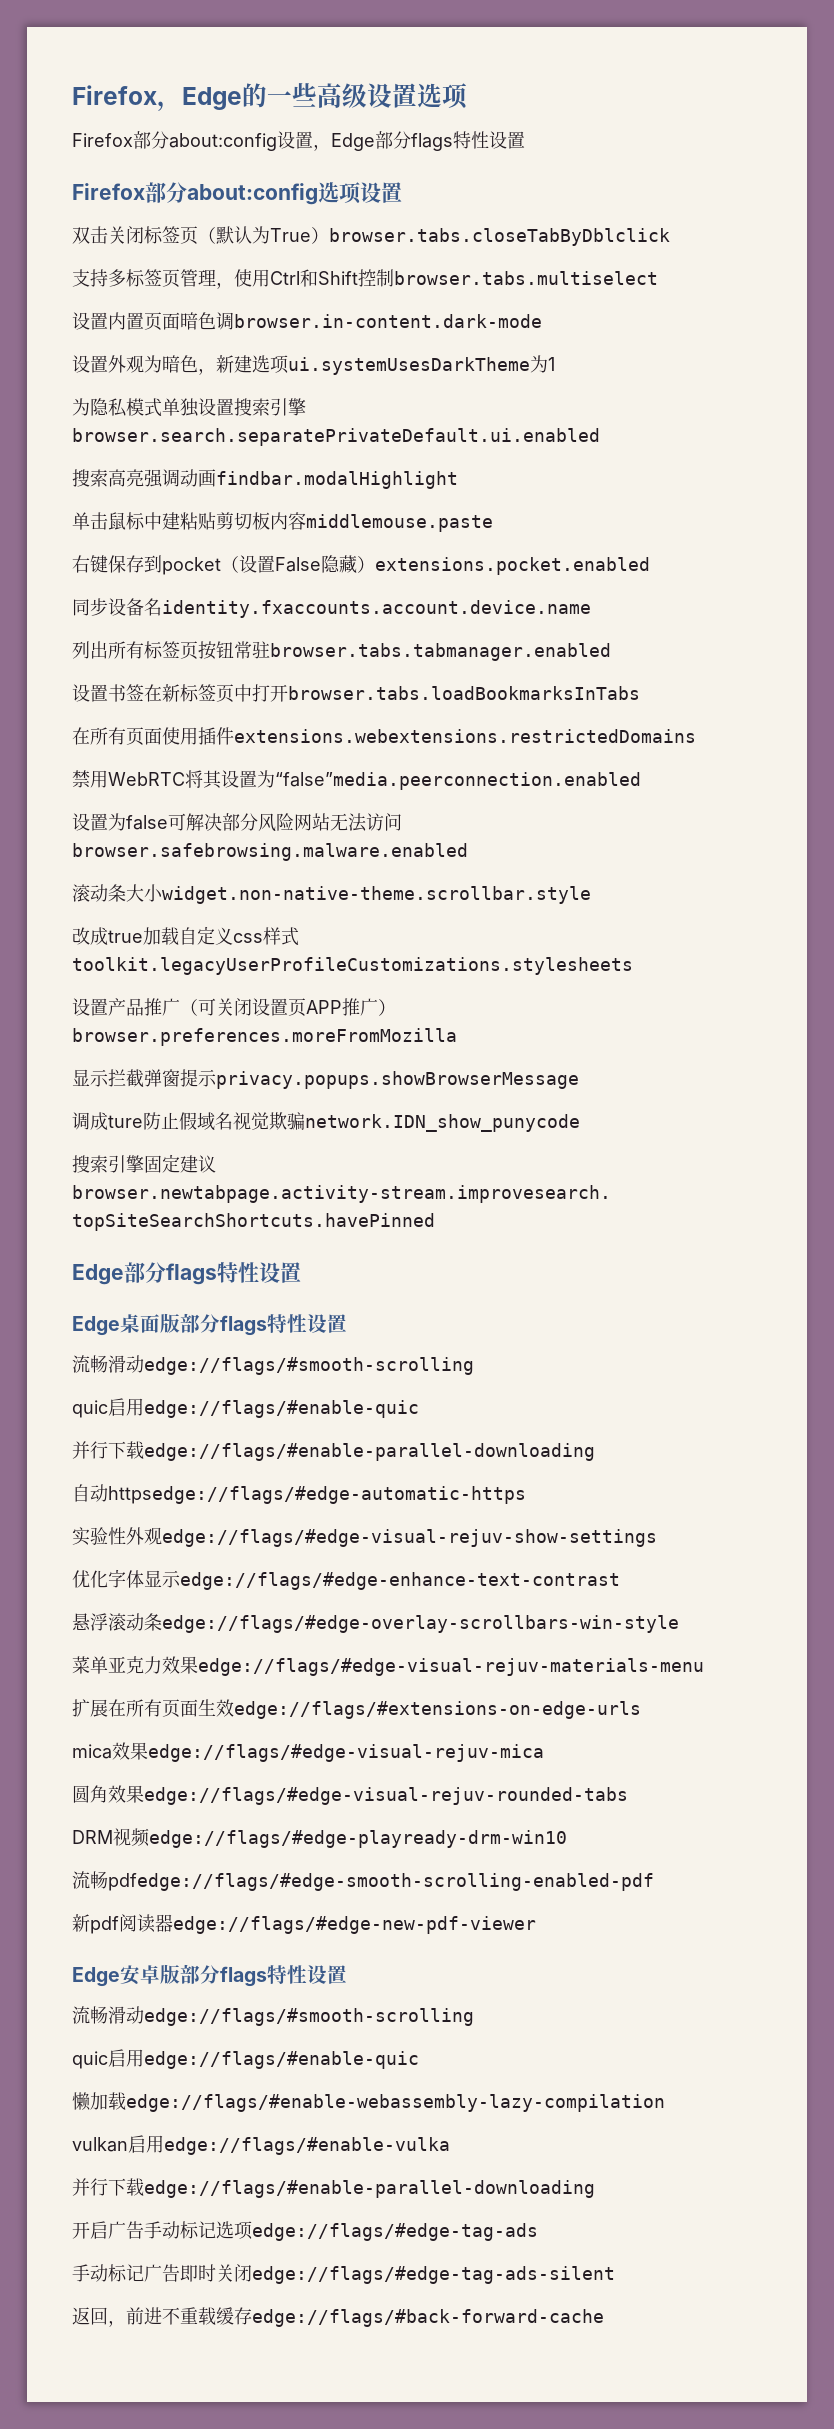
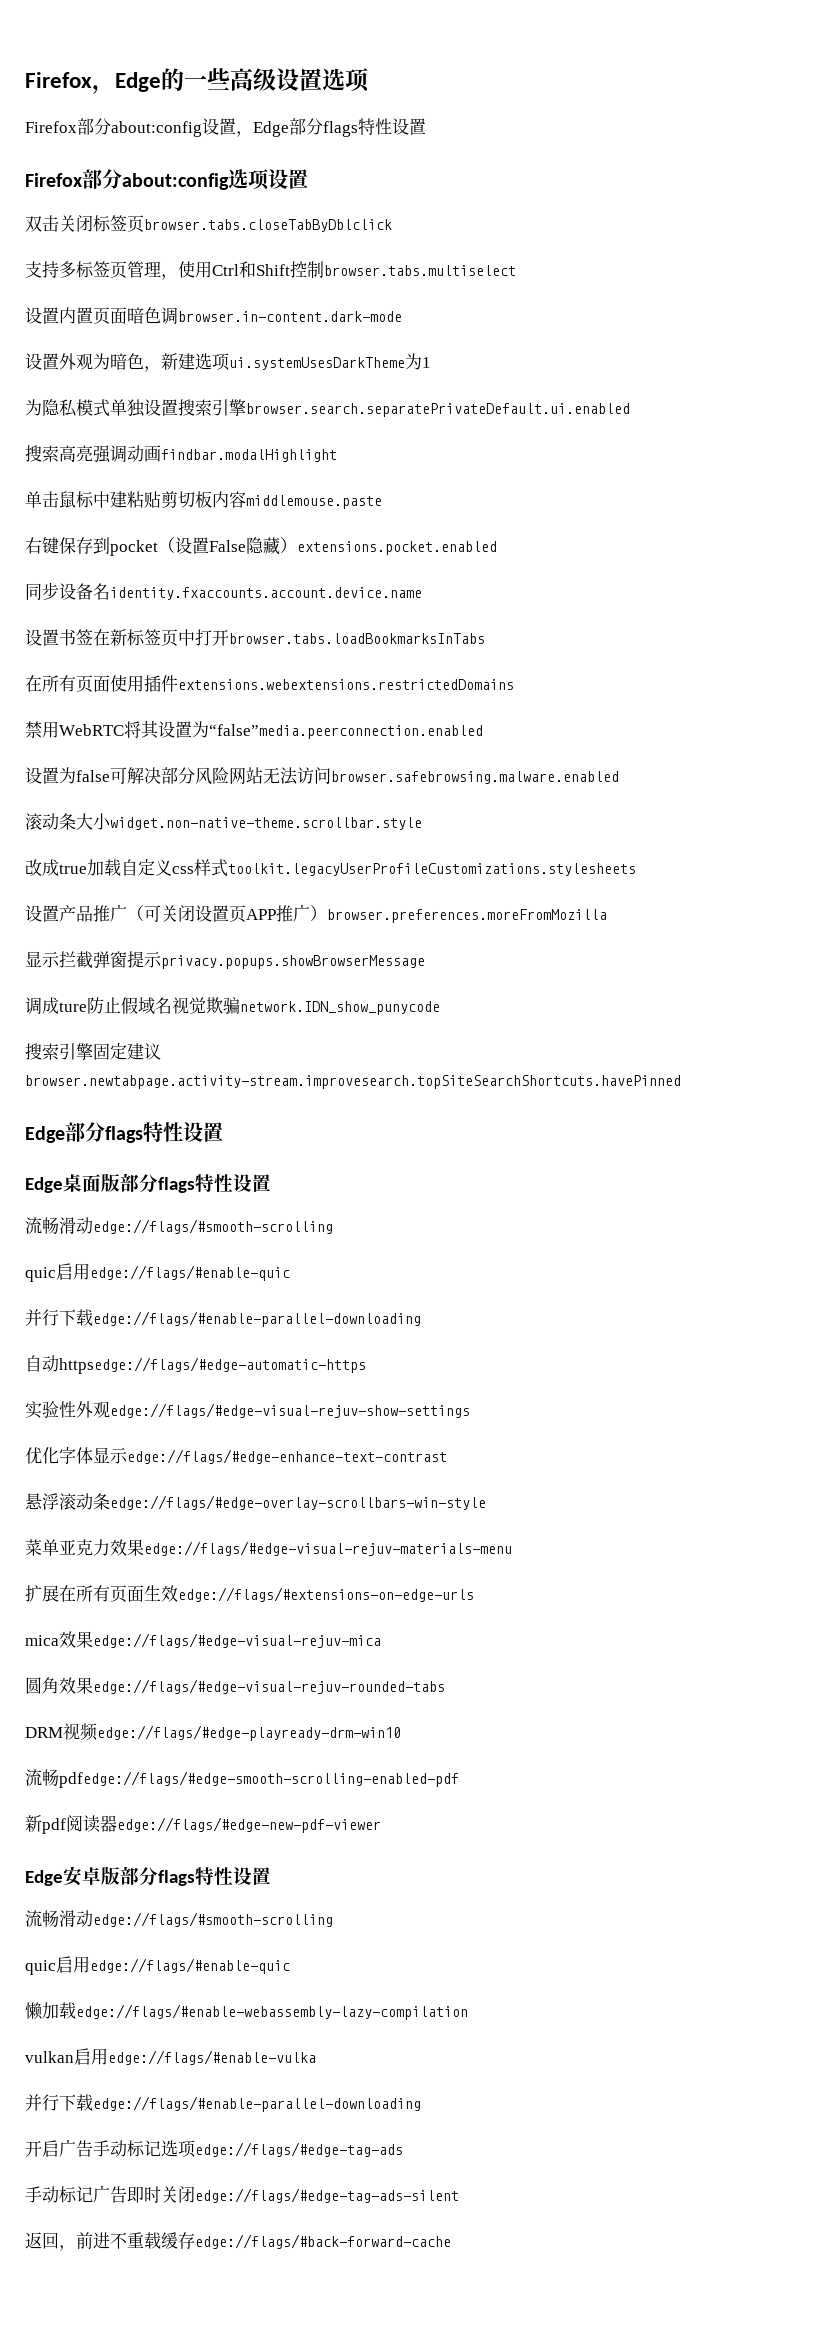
- 双击关闭标签页（默认为True）browser.tabs.closeTabByDblclick
+ 双击关闭标签页browser.tabs.closeTabByDblclick
- 列出所有标签页按钮常驻browser.tabs.tabmanager.enabled

